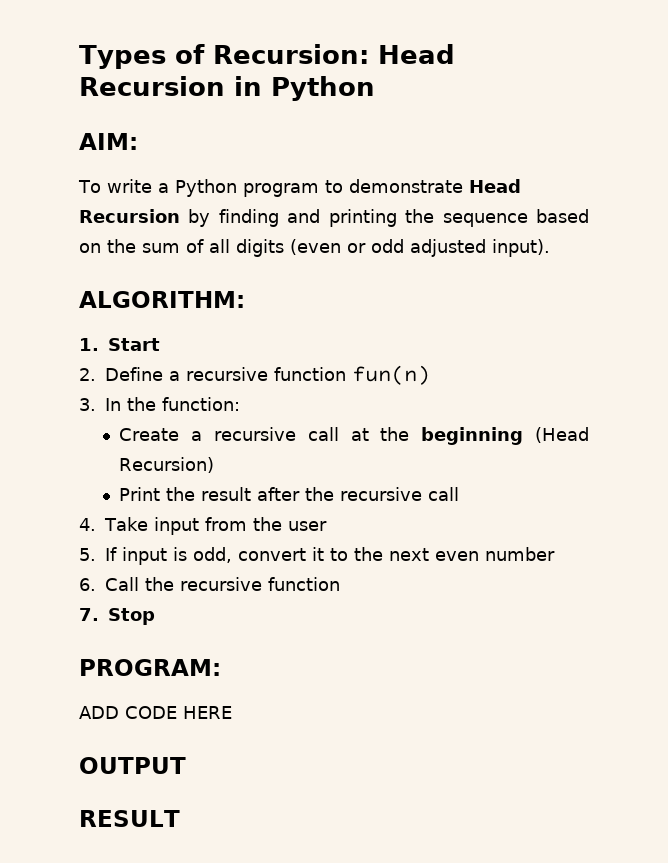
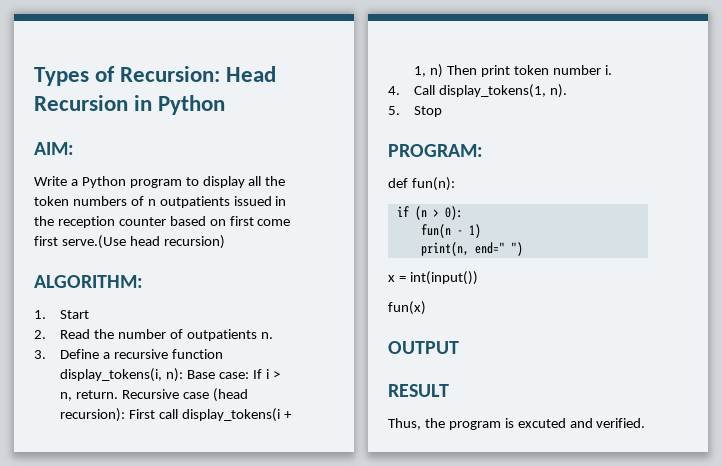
- To write a Python program to demonstrate Head Recursion by finding and printing the sequence based on the sum of all digits (even or odd adjusted input).
+ Write a Python program to display all the token numbers of n outpatients issued in the reception counter based on first come first serve.(Use head recursion)
  ALGORITHM:
  1. Start
- 2. Define a recursive function fun(n)
- 3. In the function:
- Create a recursive call at the beginning (Head Recursion)
- Print the result after the recursive call
- 4. Take input from the user
- 5. If input is odd, convert it to the next even number
- 6. Call the recursive function
- 7. Stop
+ 2. Read the number of outpatients n.
+ 3. Define a recursive function display_tokens(i, n): Base case: If i > n, return. Recursive case (head recursion): First call display_tokens(i + 1, n) Then print token number i.
+ 4. Call display_tokens(1, n).
+ 5. Stop
  PROGRAM:
- ADD CODE HERE
+ def fun(n):
+ if (n > 0):
+ fun(n - 1)
+ print(n, end=" ")
+ x = int(input())
+ fun(x)
  OUTPUT
  RESULT
+ Thus, the program is excuted and verified.

